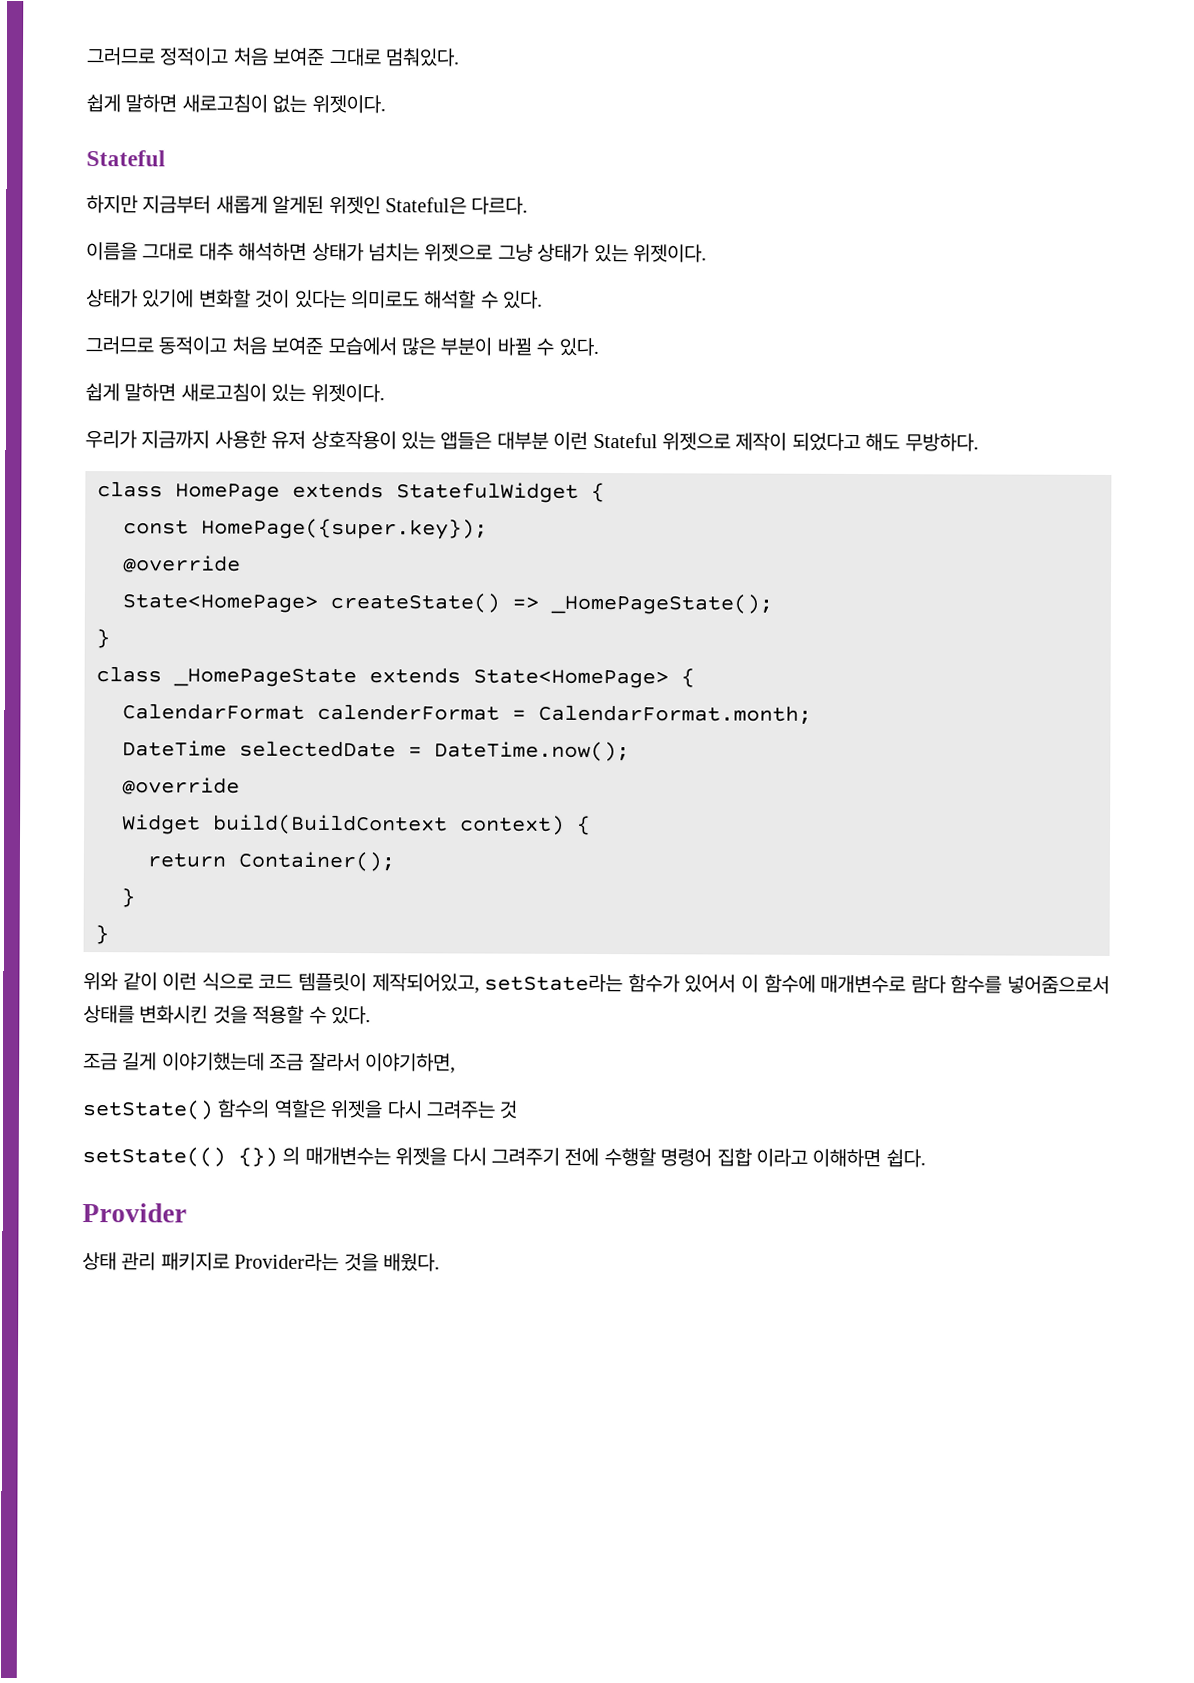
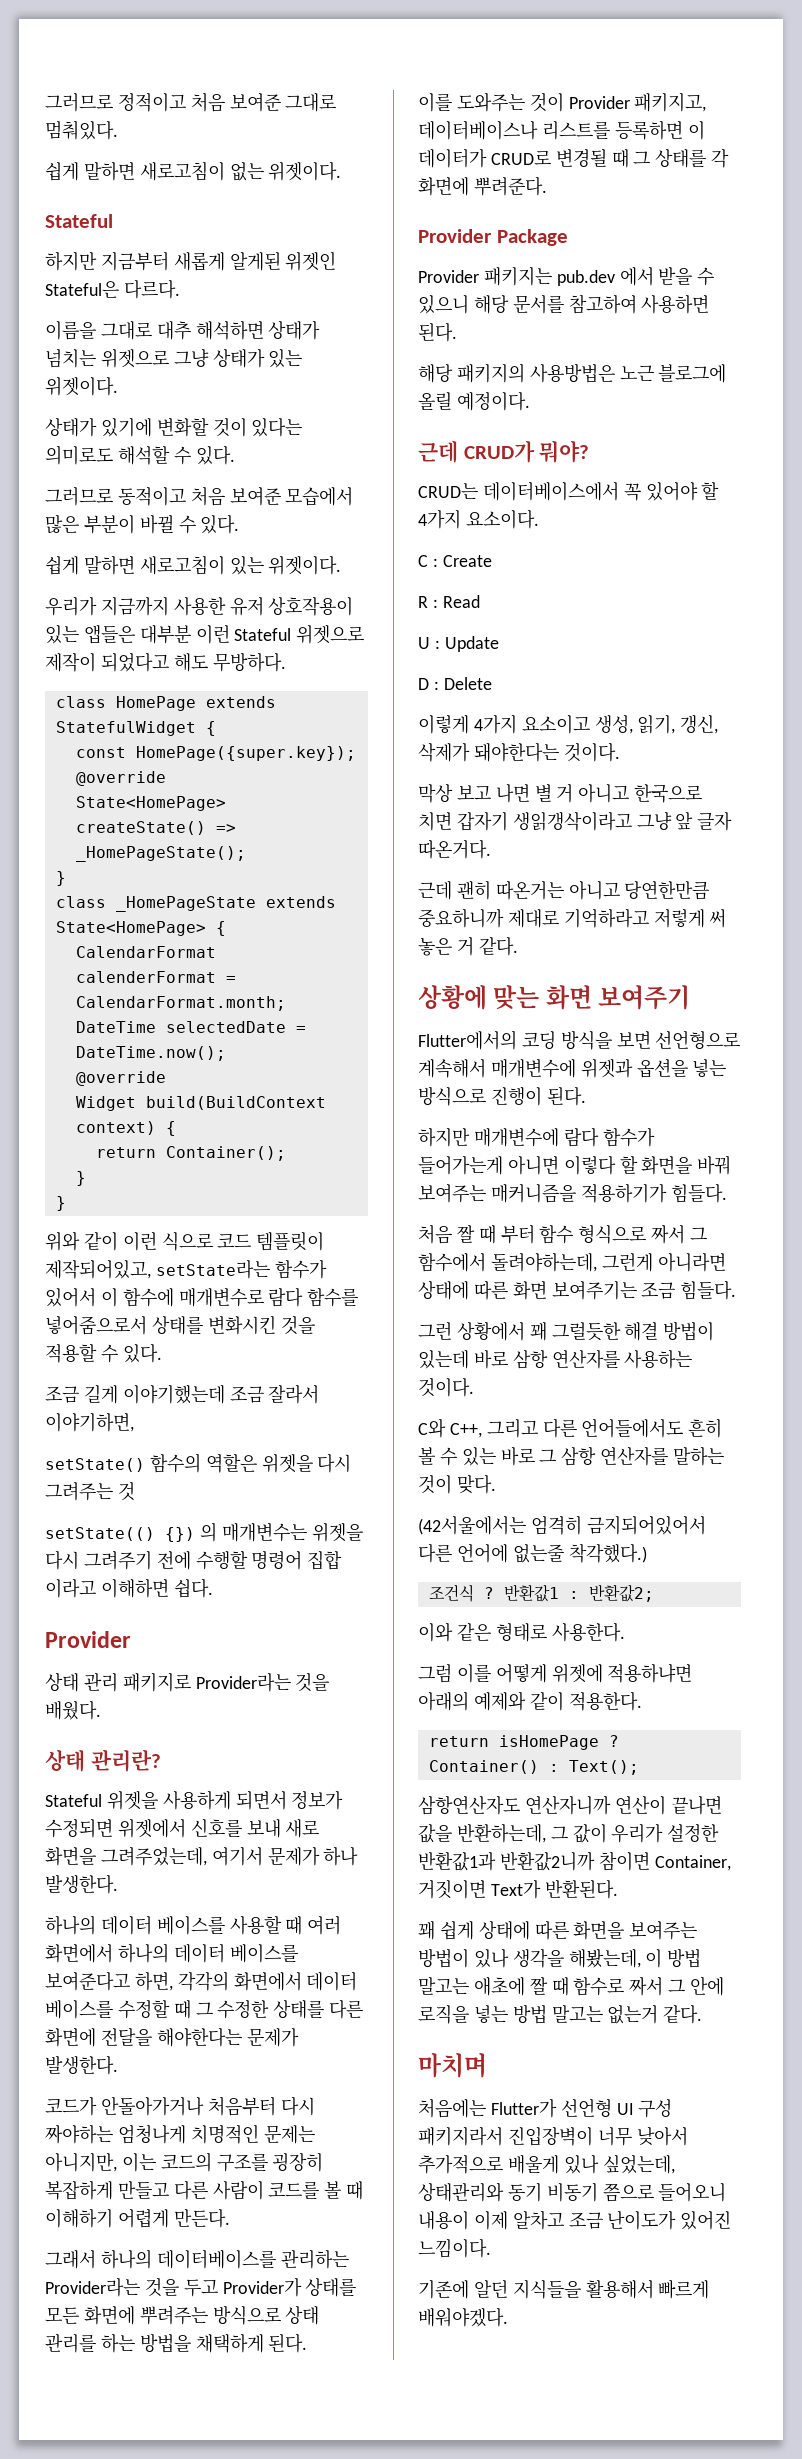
+ 상태 관리란?
+ Stateful 위젯을 사용하게 되면서 정보가 수정되면 위젯에서 신호를 보내 새로 화면을 그려주었는데, 여기서 문제가 하나 발생한다.
+ 하나의 데이터 베이스를 사용할 때 여러 화면에서 하나의 데이터 베이스를 보여준다고 하면, 각각의 화면에서 데이터 베이스를 수정할 때 그 수정한 상태를 다른 화면에 전달을 해야한다는 문제가 발생한다.
+ 코드가 안돌아가거나 처음부터 다시 짜야하는 엄청나게 치명적인 문제는 아니지만, 이는 코드의 구조를 굉장히 복잡하게 만들고 다른 사람이 코드를 볼 때 이해하기 어렵게 만든다.
+ 그래서 하나의 데이터베이스를 관리하는 Provider라는 것을 두고 Provider가 상태를 모든 화면에 뿌려주는 방식으로 상태 관리를 하는 방법을 채택하게 된다.
+ 이를 도와주는 것이 Provider 패키지고, 데이터베이스나 리스트를 등록하면 이 데이터가 CRUD로 변경될 때 그 상태를 각 화면에 뿌려준다.
+ Provider Package
+ Provider 패키지는 pub.dev 에서 받을 수 있으니 해당 문서를 참고하여 사용하면 된다.
+ 해당 패키지의 사용방법은 노근 블로그에 올릴 예정이다.
+ 근데 CRUD가 뭐야?
+ CRUD는 데이터베이스에서 꼭 있어야 할 4가지 요소이다.
+ C : Create
+ R : Read
+ U : Update
+ D : Delete
+ 이렇게 4가지 요소이고 생성, 읽기, 갱신, 삭제가 돼야한다는 것이다.
+ 막상 보고 나면 별 거 아니고 한국으로 치면 갑자기 생읽갱삭이라고 그냥 앞 글자 따온거다.
+ 근데 괜히 따온거는 아니고 당연한만큼 중요하니까 제대로 기억하라고 저렇게 써 놓은 거 같다.
+ 상황에 맞는 화면 보여주기
+ Flutter에서의 코딩 방식을 보면 선언형으로 계속해서 매개변수에 위젯과 옵션을 넣는 방식으로 진행이 된다.
+ 하지만 매개변수에 람다 함수가 들어가는게 아니면 이렇다 할 화면을 바꿔 보여주는 매커니즘을 적용하기가 힘들다.
+ 처음 짤 때 부터 함수 형식으로 짜서 그 함수에서 돌려야하는데, 그런게 아니라면 상태에 따른 화면 보여주기는 조금 힘들다.
+ 그런 상황에서 꽤 그럴듯한 해결 방법이 있는데 바로 삼항 연산자를 사용하는 것이다.
+ C와 C++, 그리고 다른 언어들에서도 흔히 볼 수 있는 바로 그 삼항 연산자를 말하는 것이 맞다.
+ (42서울에서는 엄격히 금지되어있어서 다른 언어에 없는줄 착각했다.)
+ 조건식 ? 반환값1 : 반환값2;
+ 이와 같은 형태로 사용한다.
+ 그럼 이를 어떻게 위젯에 적용하냐면 아래의 예제와 같이 적용한다.
+ return isHomePage ? Container() : Text();
+ 삼항연산자도 연산자니까 연산이 끝나면 값을 반환하는데, 그 값이 우리가 설정한 반환값1과 반환값2니까 참이면 Container, 거짓이면 Text가 반환된다.
+ 꽤 쉽게 상태에 따른 화면을 보여주는 방법이 있나 생각을 해봤는데, 이 방법 말고는 애초에 짤 때 함수로 짜서 그 안에 로직을 넣는 방법 말고는 없는거 같다.
+ 마치며
+ 처음에는 Flutter가 선언형 UI 구성 패키지라서 진입장벽이 너무 낮아서 추가적으로 배울게 있나 싶었는데, 상태관리와 동기 비동기 쯤으로 들어오니 내용이 이제 알차고 조금 난이도가 있어진 느낌이다.
+ 기존에 알던 지식들을 활용해서 빠르게 배워야겠다.

